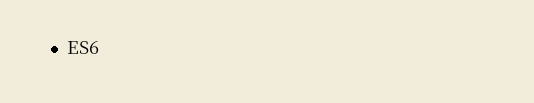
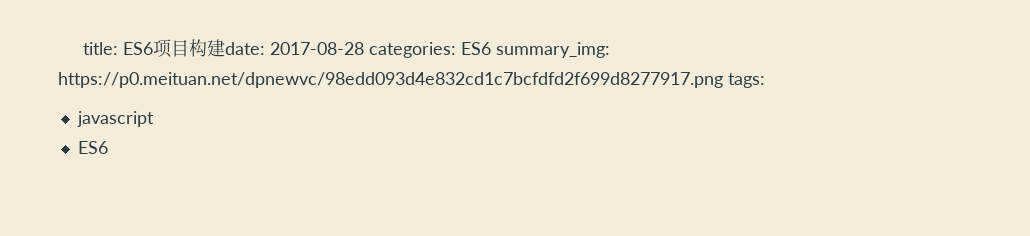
+ title: ES6项目构建date: 2017-08-28 categories: ES6 summary_img: https://p0.meituan.net/dpnewvc/98edd093d4e832cd1c7bcfdfd2f699d8277917.png tags:
+ javascript

